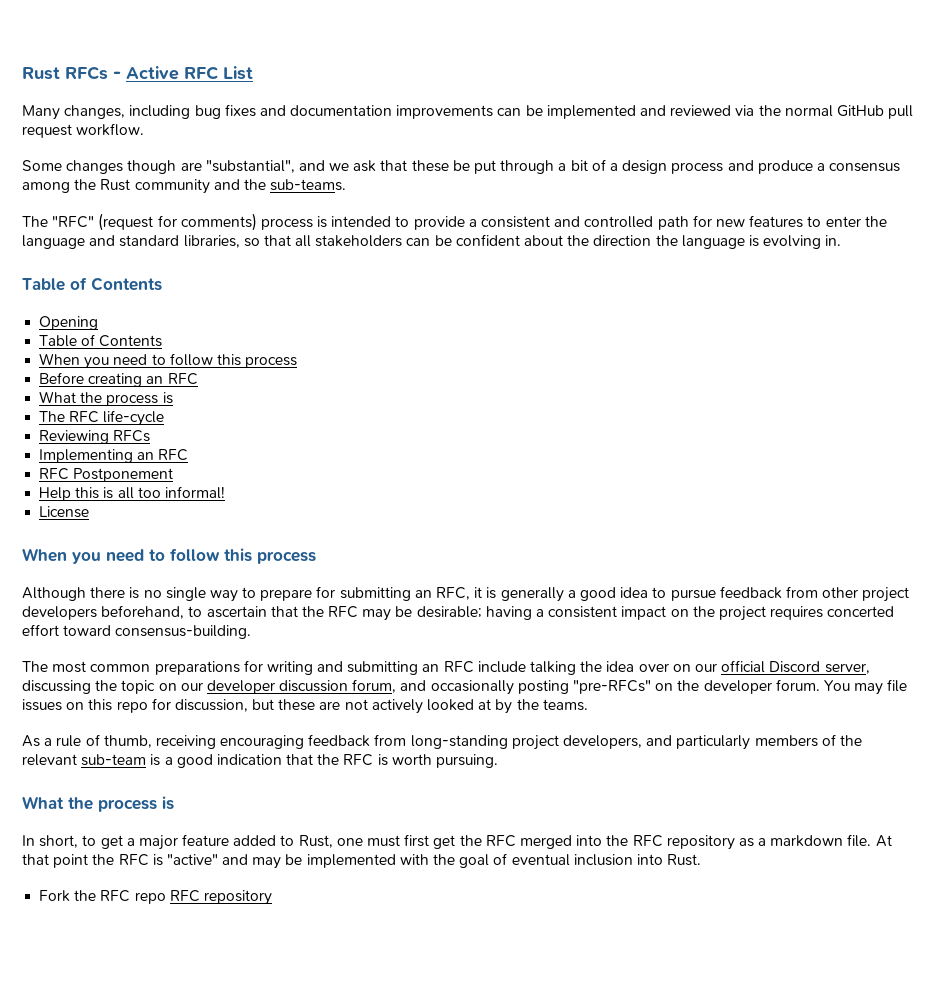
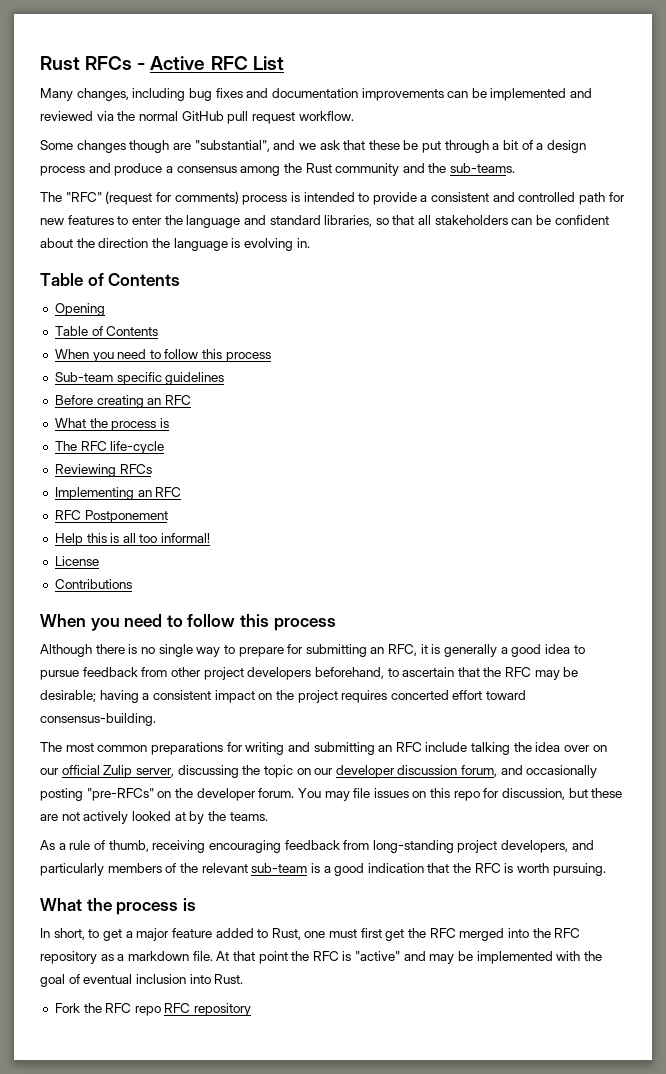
+ Sub-team specific guidelines
+ Contributions
- The most common preparations for writing and submitting an RFC include talking the idea over on our official Discord server, discussing the topic on our developer discussion forum, and occasionally posting "pre-RFCs" on the developer forum.
+ The most common preparations for writing and submitting an RFC include talking the idea over on our official Zulip server, discussing the topic on our developer discussion forum, and occasionally posting "pre-RFCs" on the developer forum.

